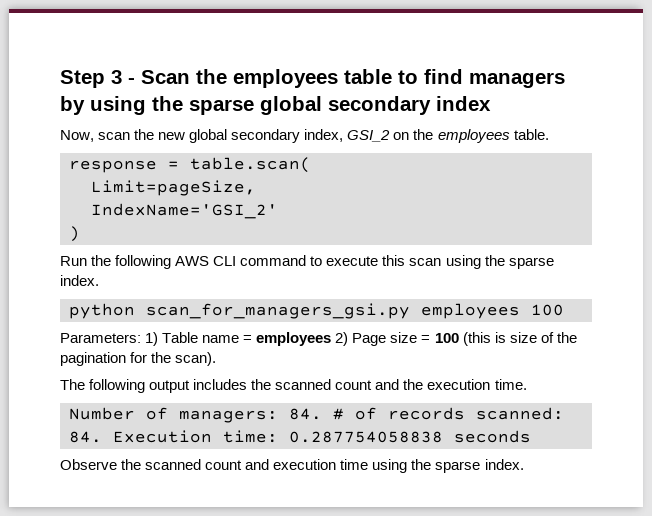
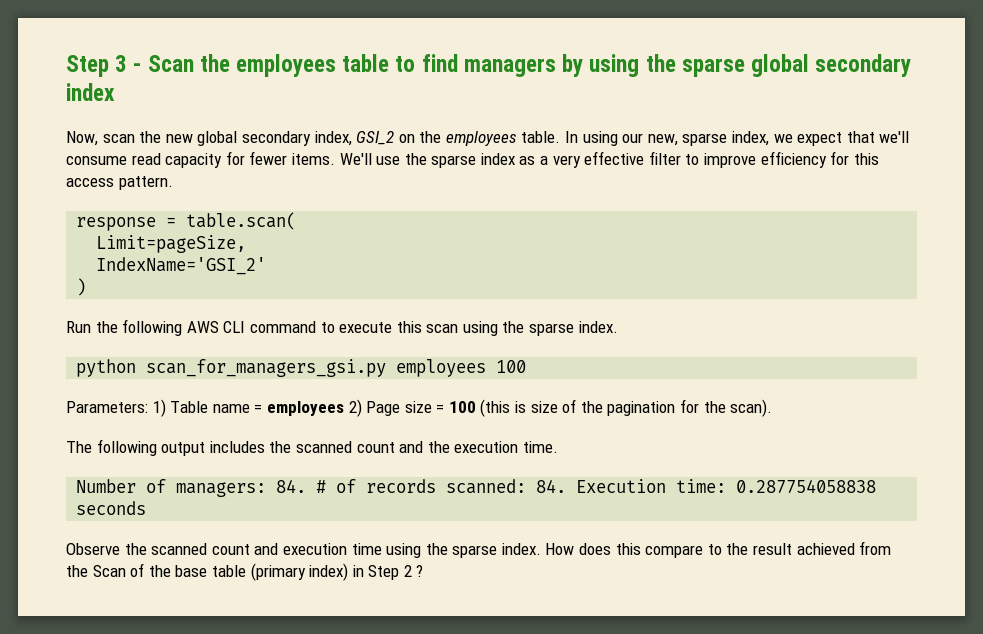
+ In using our new, sparse index, we expect that we'll consume read capacity for fewer items. We'll use the sparse index as a very effective filter to improve efficiency for this access pattern.
+ How does this compare to the result achieved from the Scan of the base table (primary index) in Step 2 ?

